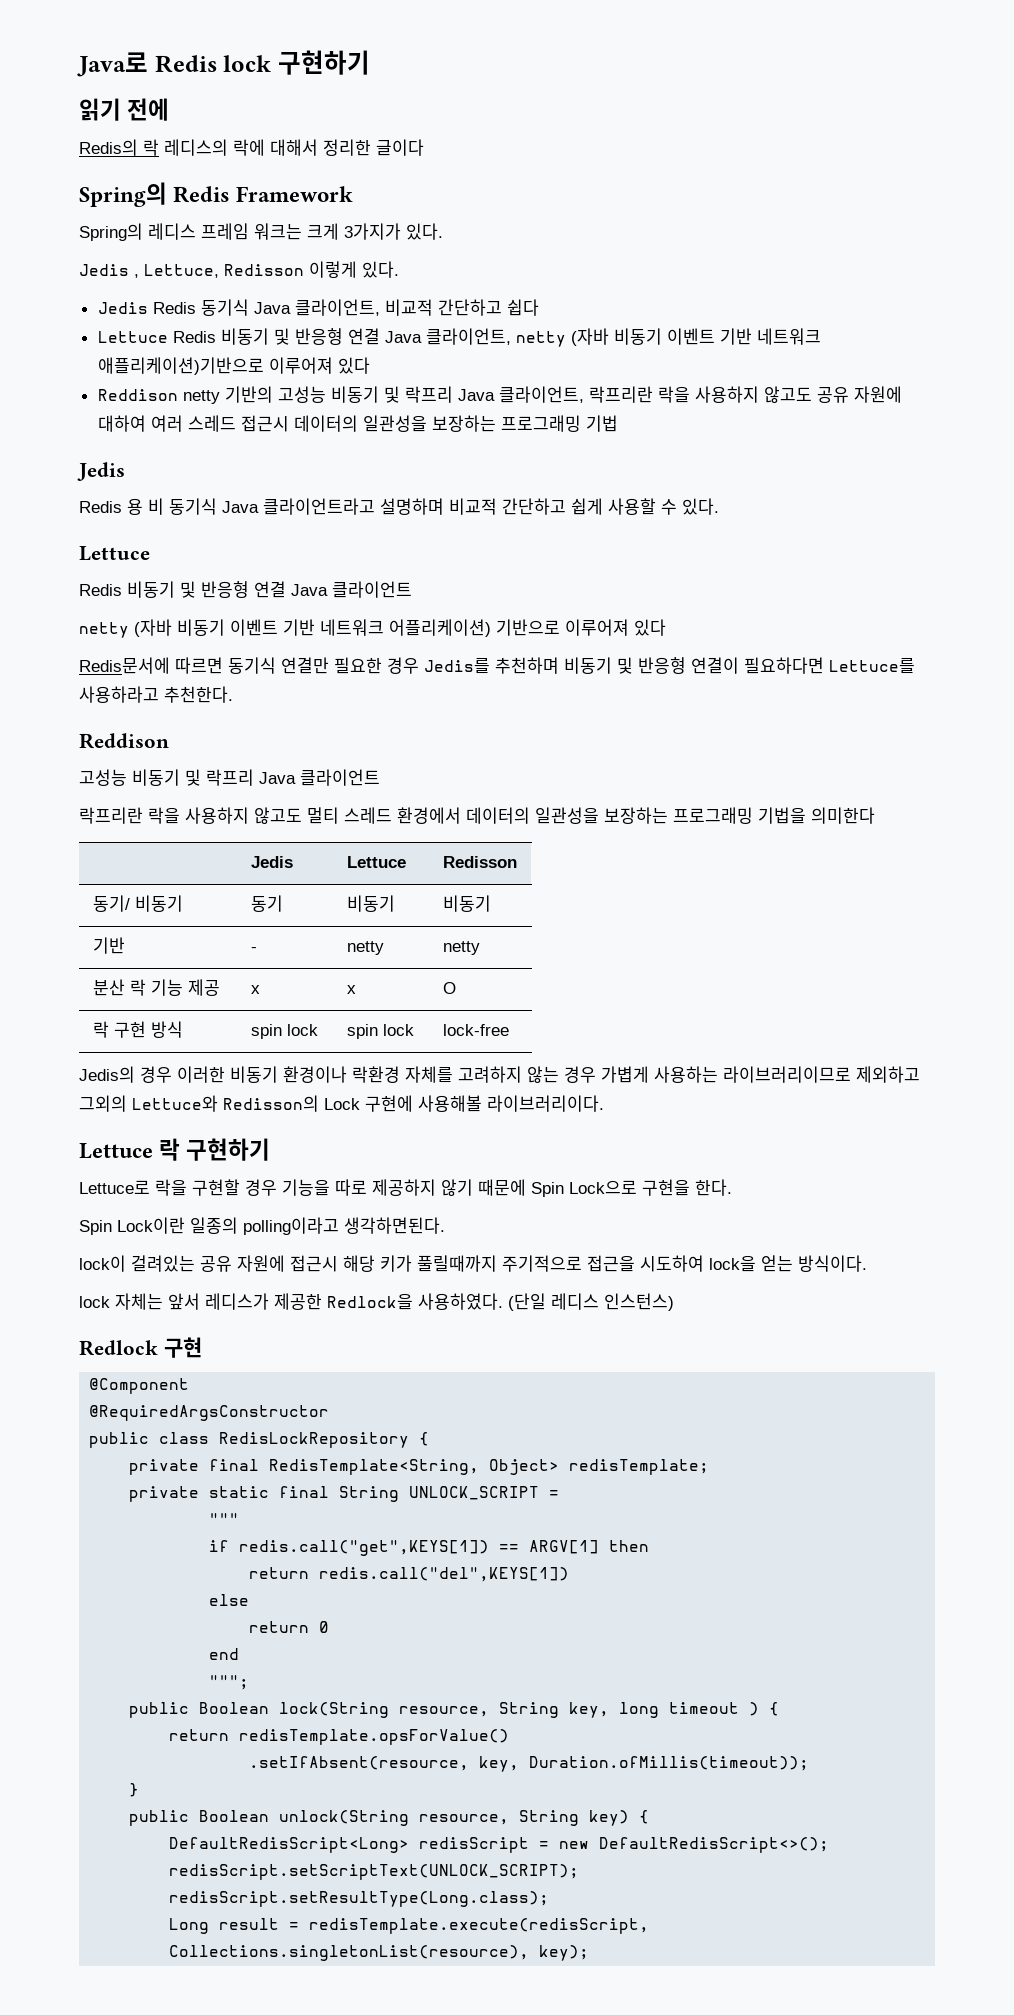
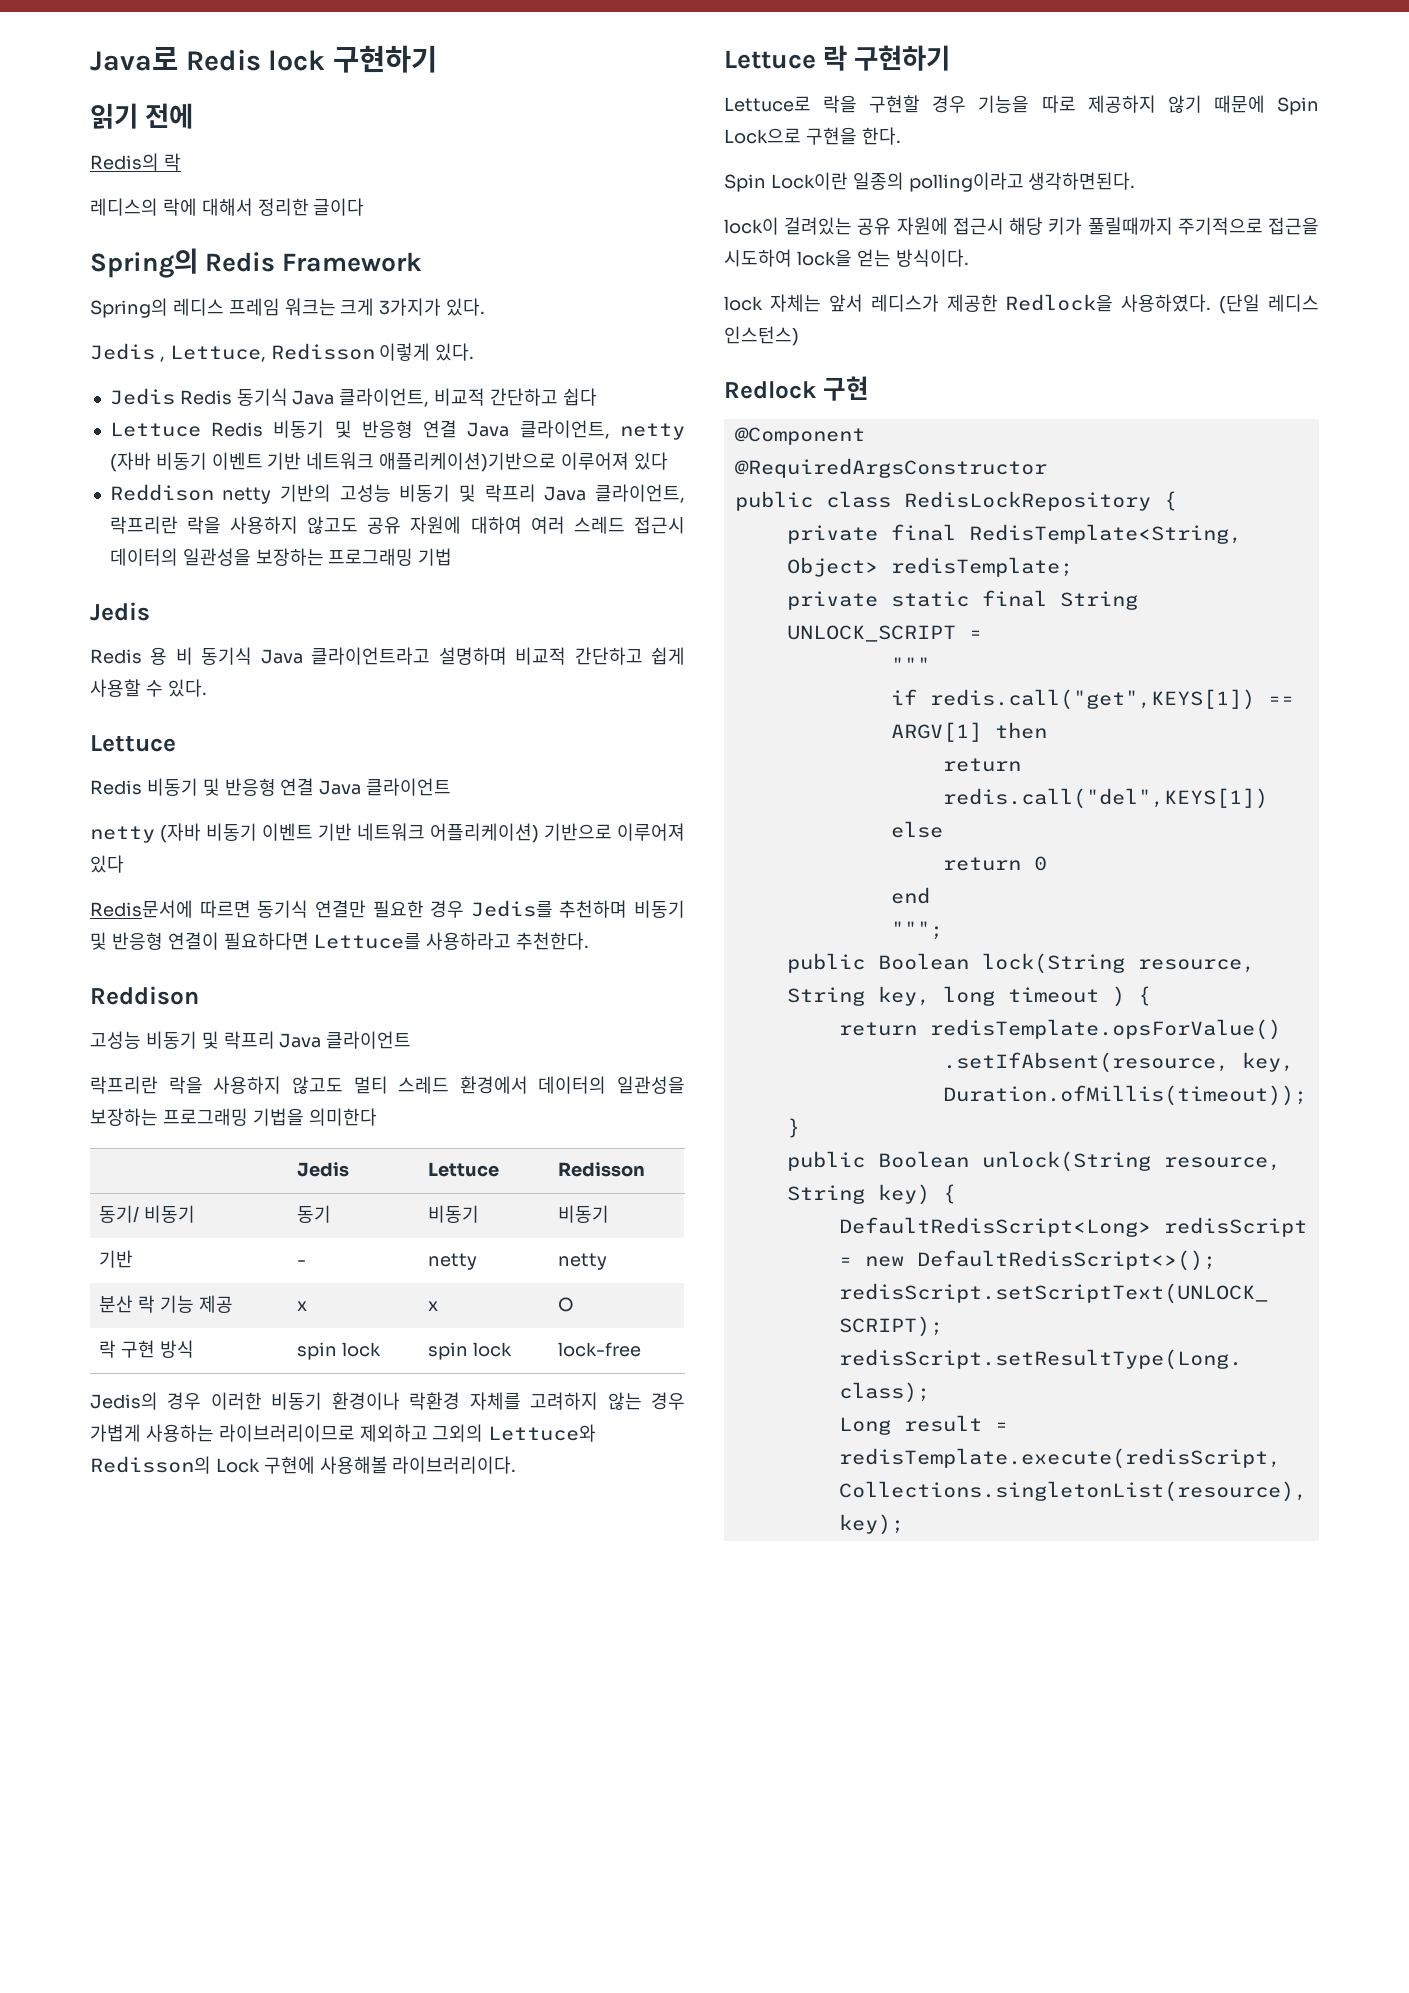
- Redis의 락 레디스의 락에 대해서 정리한 글이다
+ Redis의 락
+ 레디스의 락에 대해서 정리한 글이다

